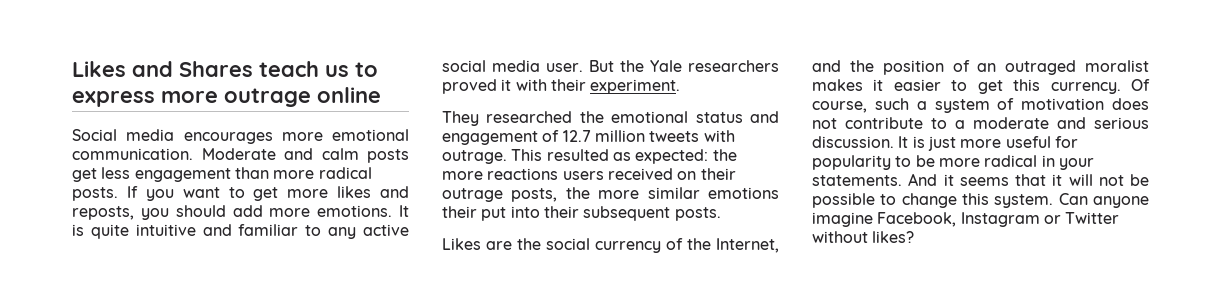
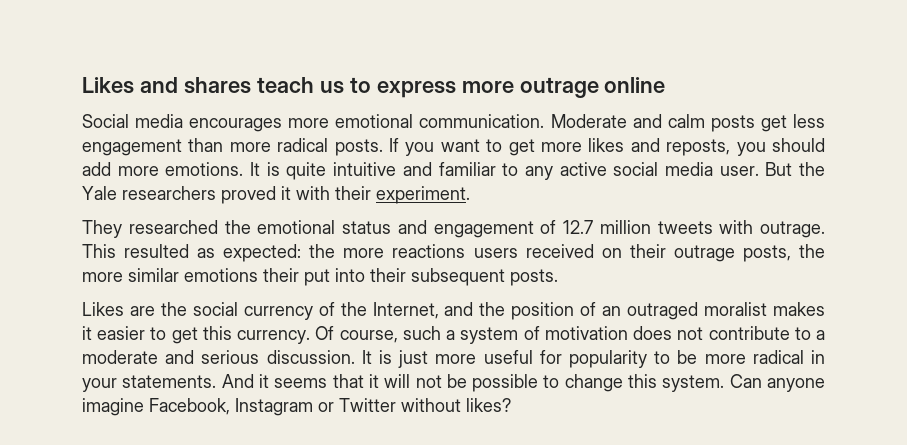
- Likes and Shares teach us to express more outrage online
+ Likes and shares teach us to express more outrage online

